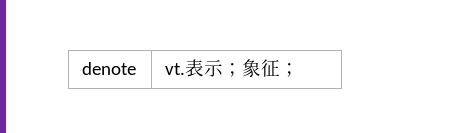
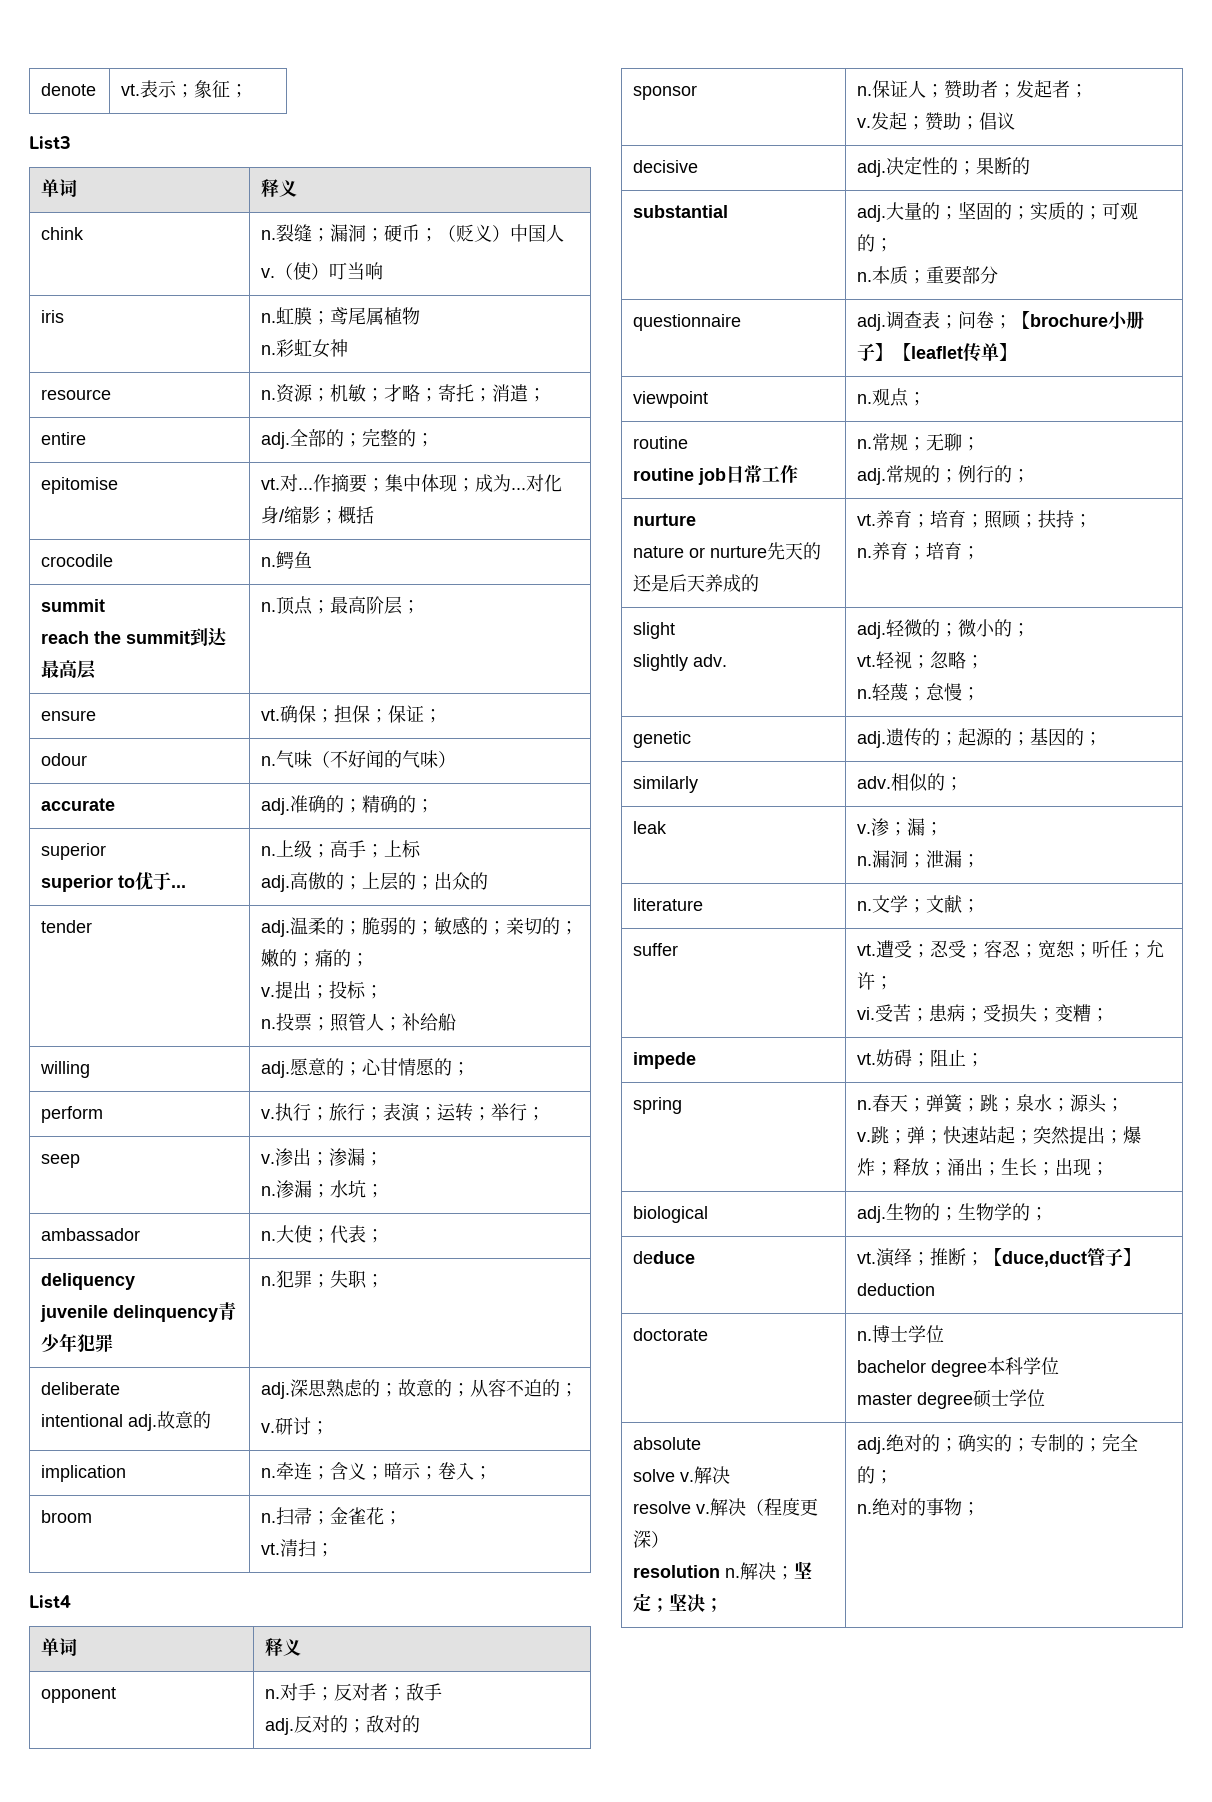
+ List3
+ 单词 | 释义
+ chink | n.裂缝；漏洞；硬币；（贬义）中国人
+ v.（使）叮当响
+ iris | n.虹膜；鸢尾属植物
+ n.彩虹女神
+ resource | n.资源；机敏；才略；寄托；消遣；
+ entire | adj.全部的；完整的；
+ epitomise | vt.对...作摘要；集中体现；成为...对化身/缩影；概括
+ crocodile | n.鳄鱼
+ summit
+ reach the summit到达最高层 | n.顶点；最高阶层；
+ ensure | vt.确保；担保；保证；
+ odour | n.气味（不好闻的气味）
+ accurate | adj.准确的；精确的；
+ superior
+ superior to优于... | n.上级；高手；上标
+ adj.高傲的；上层的；出众的
+ tender | adj.温柔的；脆弱的；敏感的；亲切的；嫩的；痛的；
+ v.提出；投标；
+ n.投票；照管人；补给船
+ willing | adj.愿意的；心甘情愿的；
+ perform | v.执行；旅行；表演；运转；举行；
+ seep | v.渗出；渗漏；
+ n.渗漏；水坑；
+ ambassador | n.大使；代表；
+ deliquency
+ juvenile delinquency青少年犯罪 | n.犯罪；失职；
+ deliberate
+ intentional adj.故意的 | adj.深思熟虑的；故意的；从容不迫的；
+ v.研讨；
+ implication | n.牵连；含义；暗示；卷入；
+ broom | n.扫帚；金雀花；
+ vt.清扫；
+ List4
+ 单词 | 释义
+ opponent | n.对手；反对者；敌手
+ adj.反对的；敌对的
+ sponsor | n.保证人；赞助者；发起者；
+ v.发起；赞助；倡议
+ decisive | adj.决定性的；果断的
+ substantial | adj.大量的；坚固的；实质的；可观的；
+ n.本质；重要部分
+ questionnaire | adj.调查表；问卷；【brochure小册子】【leaflet传单】
+ viewpoint | n.观点；
+ routine
+ routine job日常工作 | n.常规；无聊；
+ adj.常规的；例行的；
+ nurture
+ nature or nurture先天的还是后天养成的 | vt.养育；培育；照顾；扶持；
+ n.养育；培育；
+ slight
+ slightly adv. | adj.轻微的；微小的；
+ vt.轻视；忽略；
+ n.轻蔑；怠慢；
+ genetic | adj.遗传的；起源的；基因的；
+ similarly | adv.相似的；
+ leak | v.渗；漏；
+ n.漏洞；泄漏；
+ literature | n.文学；文献；
+ suffer | vt.遭受；忍受；容忍；宽恕；听任；允许；
+ vi.受苦；患病；受损失；变糟；
+ impede | vt.妨碍；阻止；
+ spring | n.春天；弹簧；跳；泉水；源头；
+ v.跳；弹；快速站起；突然提出；爆炸；释放；涌出；生长；出现；
+ biological | adj.生物的；生物学的；
+ deduce | vt.演绎；推断；【duce,duct管子】deduction
+ doctorate | n.博士学位
+ bachelor degree本科学位
+ master degree硕士学位
+ absolute
+ solve v.解决
+ resolve v.解决（程度更深）
+ resolution n.解决；坚定；坚决； | adj.绝对的；确实的；专制的；完全的；
+ n.绝对的事物；

